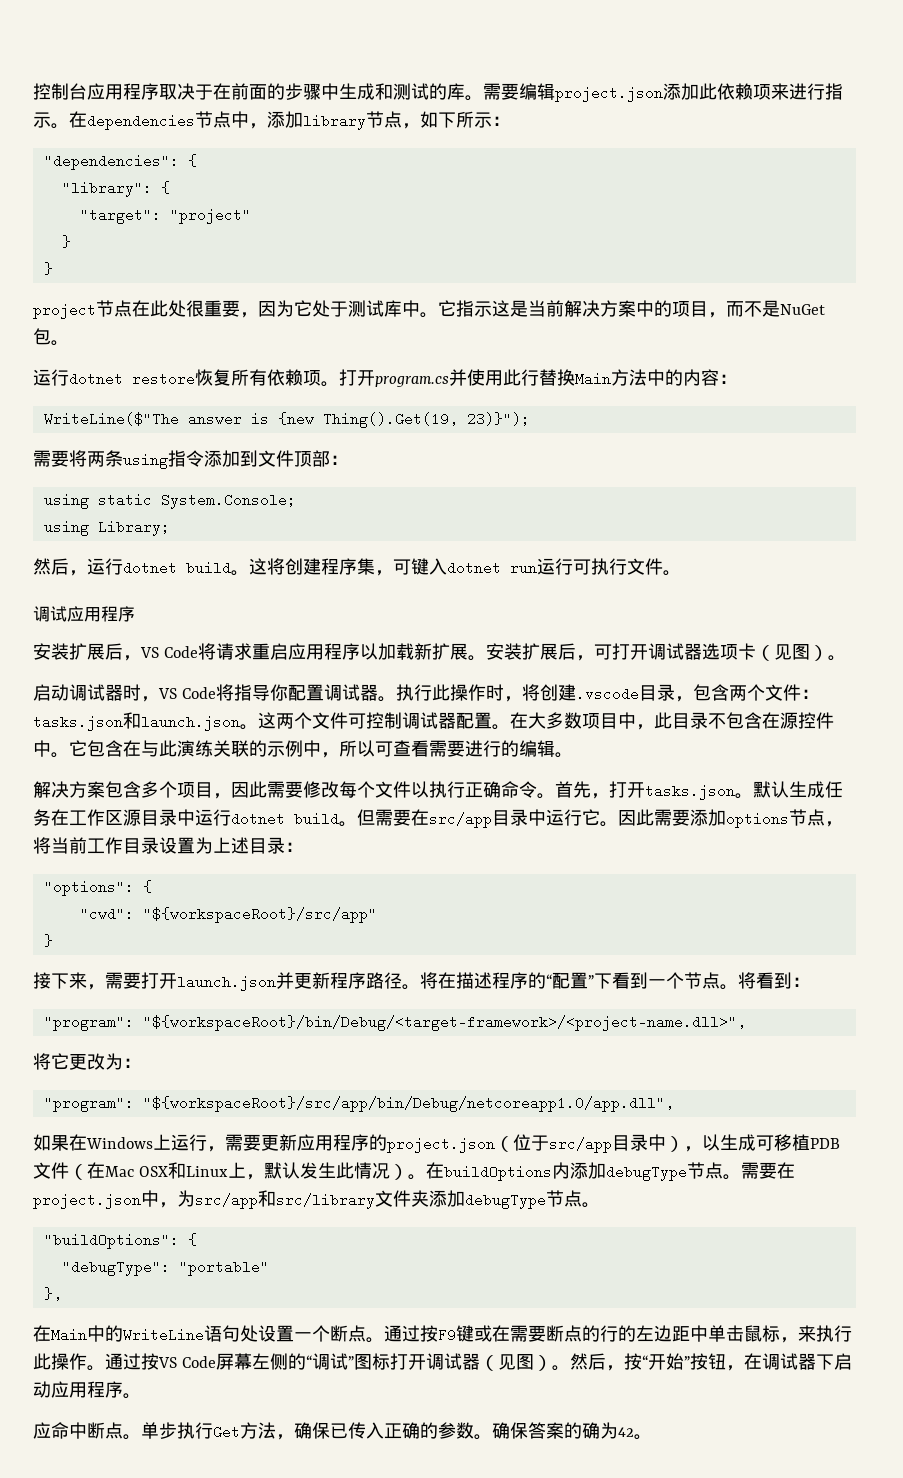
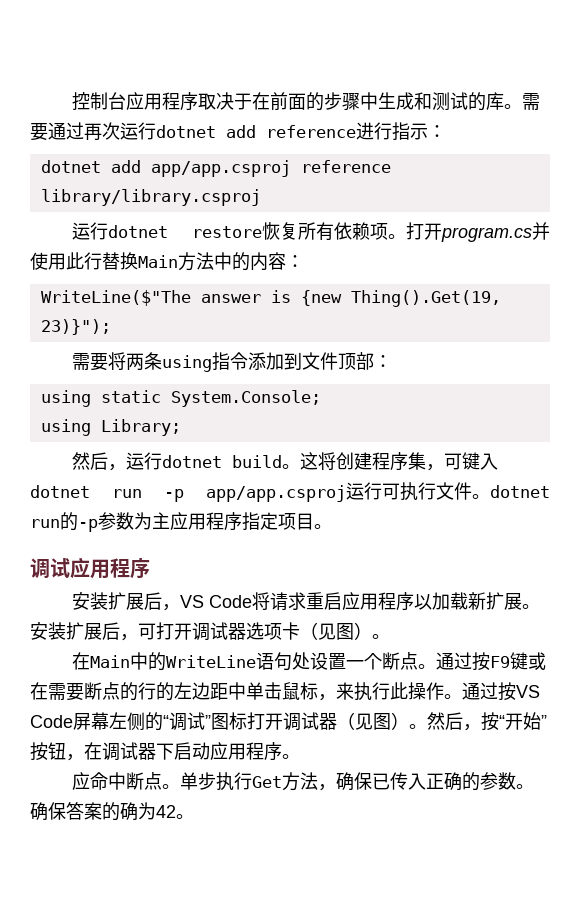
- 需要编辑project.json添加此依赖项来进行指示。在dependencies节点中，添加library节点，如下所示：
- "dependencies": {
- "library": {
- "target": "project"
- }
- }
- project节点在此处很重要，因为它处于测试库中。它指示这是当前解决方案中的项目，而不是NuGet包。
+ 需要通过再次运行dotnet add reference进行指示：
+ dotnet add app/app.csproj reference library/library.csproj
- 这将创建程序集，可键入dotnet run运行可执行文件。
+ 这将创建程序集，可键入dotnet run -p app/app.csproj运行可执行文件。dotnet run的-p参数为主应用程序指定项目。
- 启动调试器时，VS Code将指导你配置调试器。执行此操作时，将创建.vscode目录，包含两个文件：tasks.json和launch.json。这两个文件可控制调试器配置。在大多数项目中，此目录不包含在源控件中。它包含在与此演练关联的示例中，所以可查看需要进行的编辑。
- 解决方案包含多个项目，因此需要修改每个文件以执行正确命令。首先，打开tasks.json。默认生成任务在工作区源目录中运行dotnet build。但需要在src/app目录中运行它。因此需要添加options节点，将当前工作目录设置为上述目录：
- "options": {
- "cwd": "${workspaceRoot}/src/app"
- }
- 接下来，需要打开launch.json并更新程序路径。将在描述程序的“配置”下看到一个节点。将看到：
- "program": "${workspaceRoot}/bin/Debug/<target-framework>/<project-name.dll>",
- 将它更改为：
- "program": "${workspaceRoot}/src/app/bin/Debug/netcoreapp1.0/app.dll",
- 如果在Windows上运行，需要更新应用程序的project.json（位于src/app目录中），以生成可移植PDB文件（在Mac OSX和Linux上，默认发生此情况）。在buildOptions内添加debugType节点。需要在project.json中，为src/app和src/library文件夹添加debugType节点。
- "buildOptions": {
- "debugType": "portable"
- },

